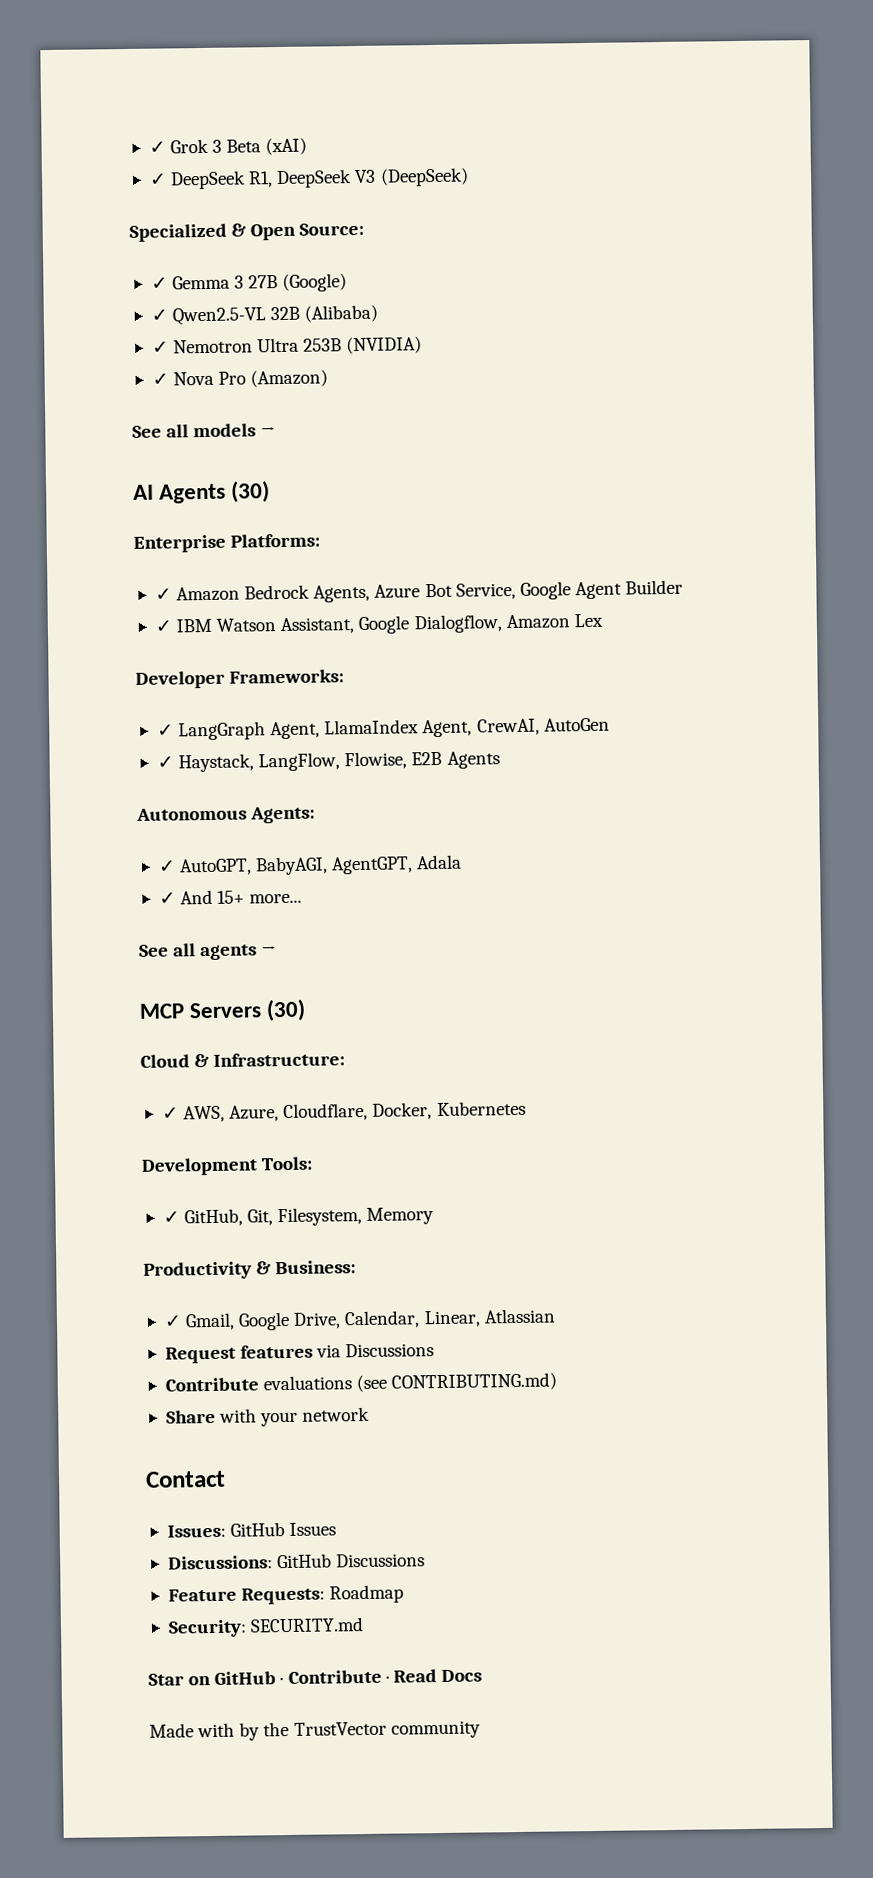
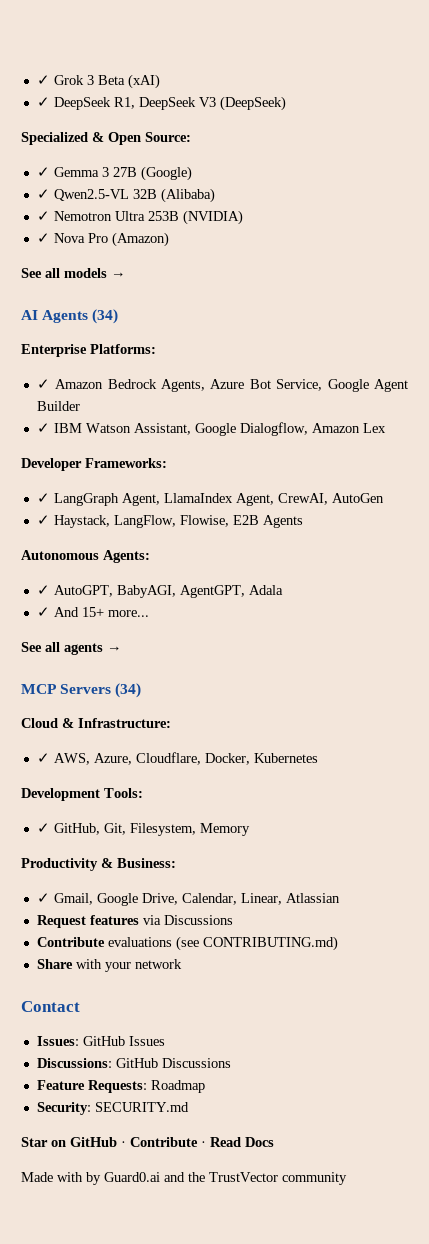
- AI Agents (30)
+ AI Agents (34)
- MCP Servers (30)
+ MCP Servers (34)
- Made with by the TrustVector community
+ Made with by Guard0.ai and the TrustVector community

